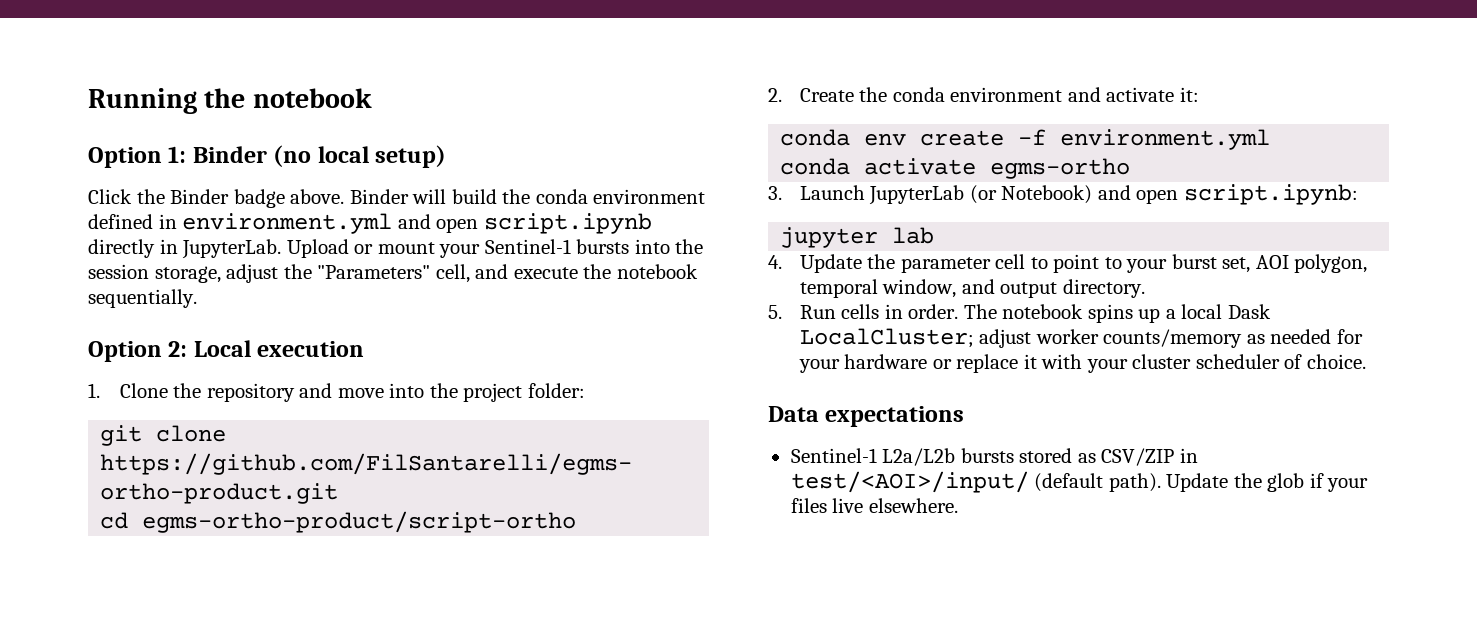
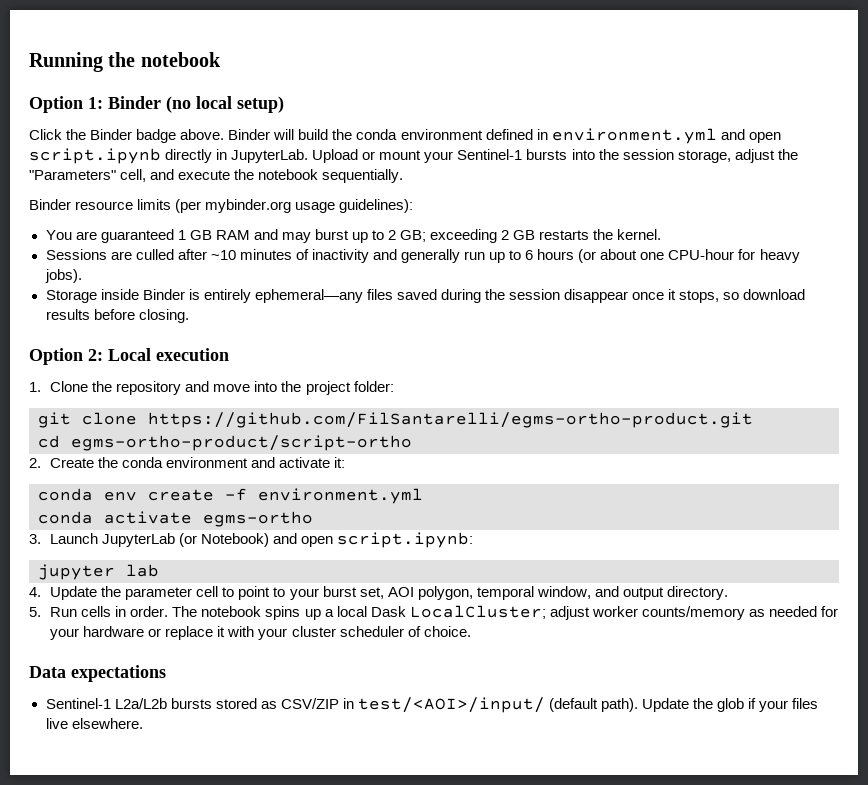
+ Binder resource limits (per mybinder.org usage guidelines):
+ You are guaranteed 1 GB RAM and may burst up to 2 GB; exceeding 2 GB restarts the kernel.
+ Sessions are culled after ~10 minutes of inactivity and generally run up to 6 hours (or about one CPU-hour for heavy jobs).
+ Storage inside Binder is entirely ephemeral—any files saved during the session disappear once it stops, so download results before closing.

